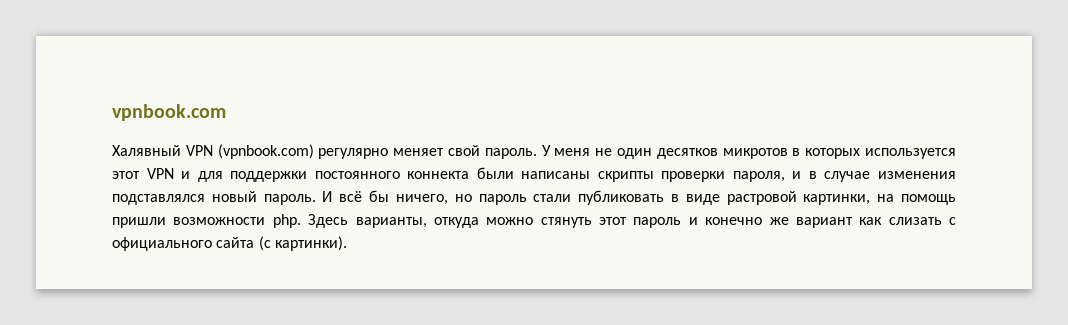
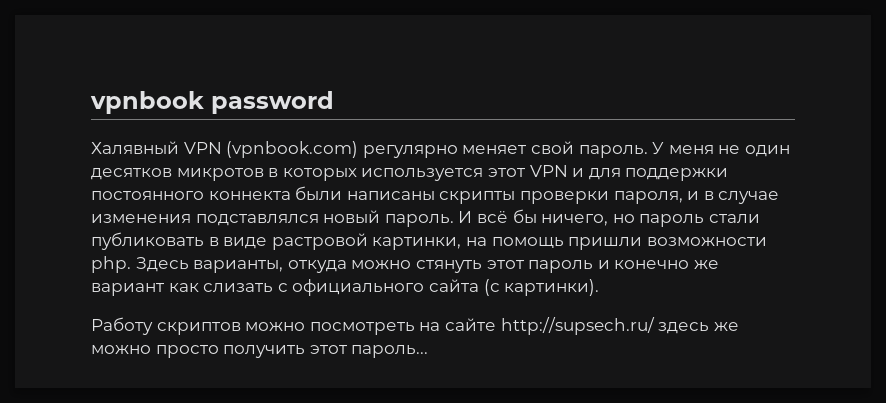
- vpnbook.com
+ vpnbook password
+ Работу скриптов можно посмотреть на сайте http://supsech.ru/ здесь же можно просто получить этот пароль...

